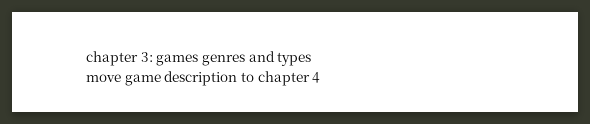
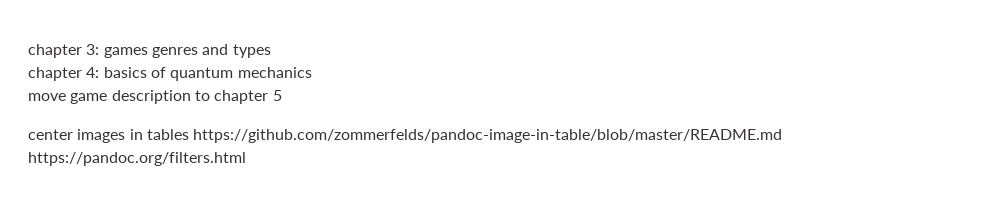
+ chapter 4: basics of quantum mechanics
- move game description to chapter 4
+ move game description to chapter 5
+ center images in tables https://github.com/zommerfelds/pandoc-image-in-table/blob/master/README.md https://pandoc.org/filters.html

